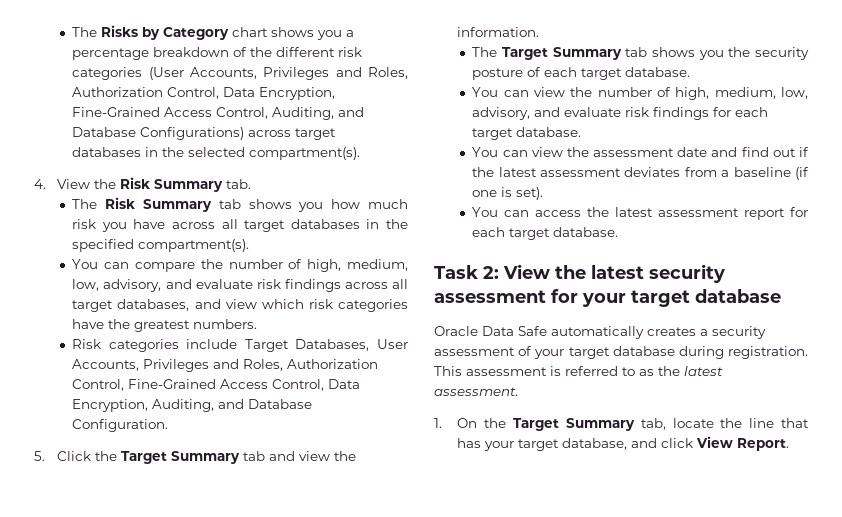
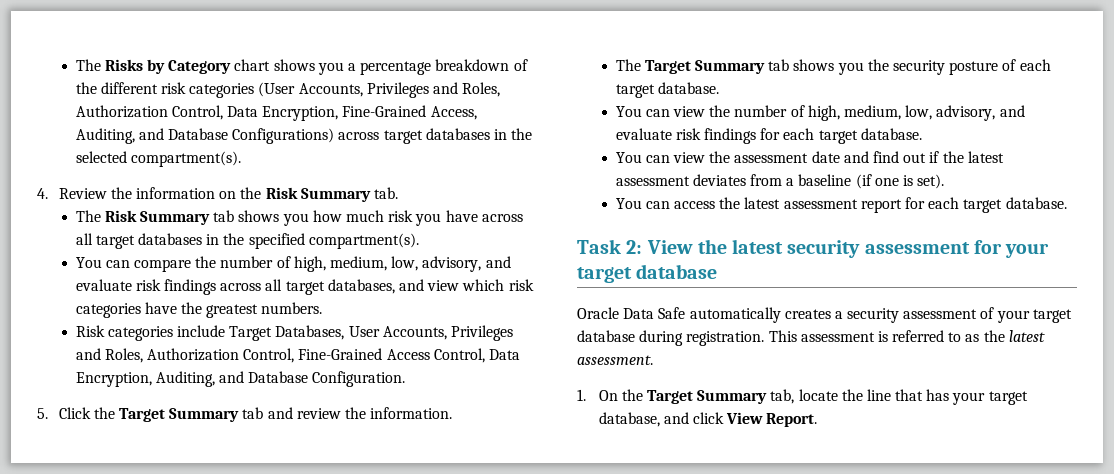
- The Risks by Category chart shows you a percentage breakdown of the different risk categories (User Accounts, Privileges and Roles, Authorization Control, Data Encryption, Fine-Grained Access Control, Auditing, and Database Configurations) across target databases in the selected compartment(s).
+ The Risks by Category chart shows you a percentage breakdown of the different risk categories (User Accounts, Privileges and Roles, Authorization Control, Data Encryption, Fine-Grained Access, Auditing, and Database Configurations) across target databases in the selected compartment(s).
- 4. View the Risk Summary tab.
+ 4. Review the information on the Risk Summary tab.
- 5. Click the Target Summary tab and view the information.
+ 5. Click the Target Summary tab and review the information.

